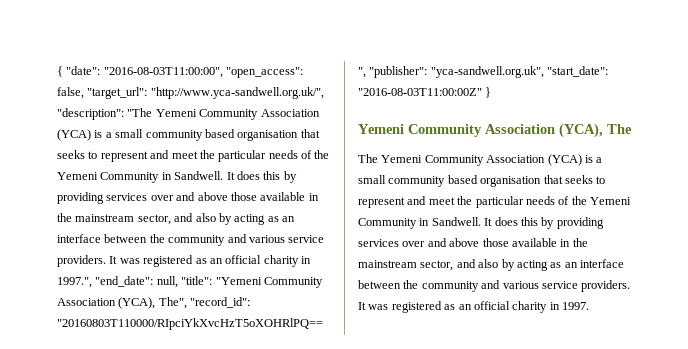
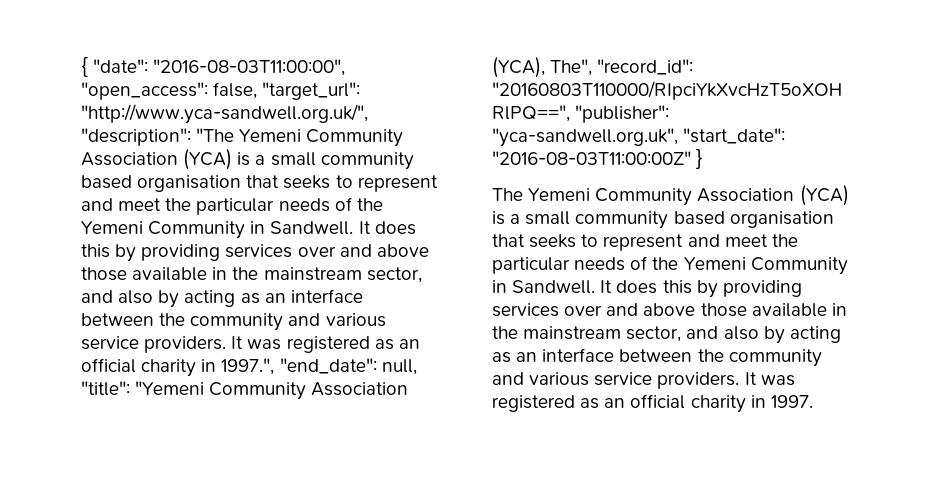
- Yemeni Community Association (YCA), The

